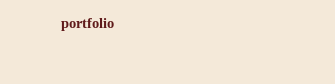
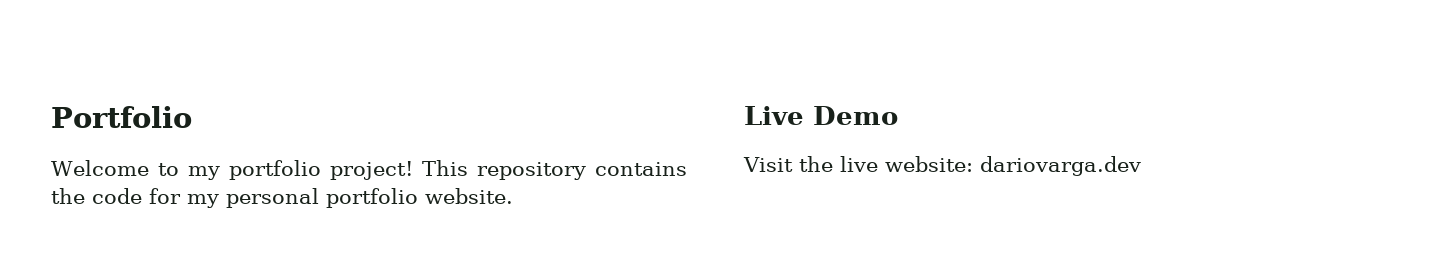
- portfolio
+ Portfolio
+ Welcome to my portfolio project! This repository contains the code for my personal portfolio website.
+ Live Demo
+ Visit the live website: dariovarga.dev

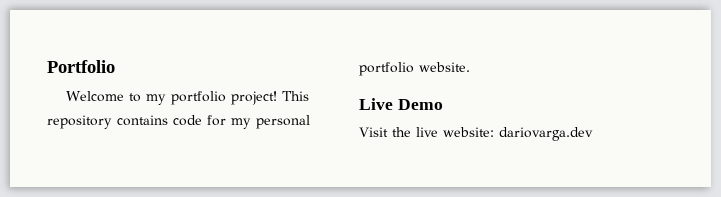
- This repository contains the code for my personal portfolio website.
+ This repository contains code for my personal portfolio website.

